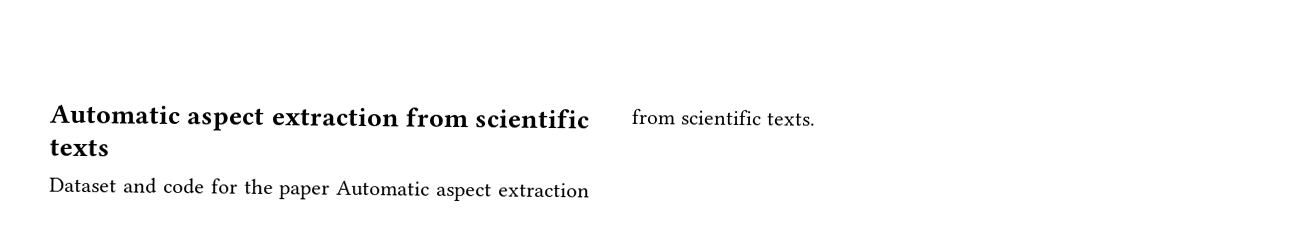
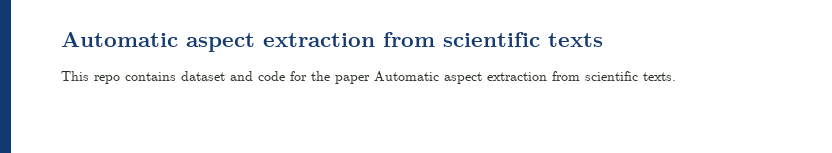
- Dataset and code for the paper Automatic aspect extraction from scientific texts.
+ This repo contains dataset and code for the paper Automatic aspect extraction from scientific texts.

